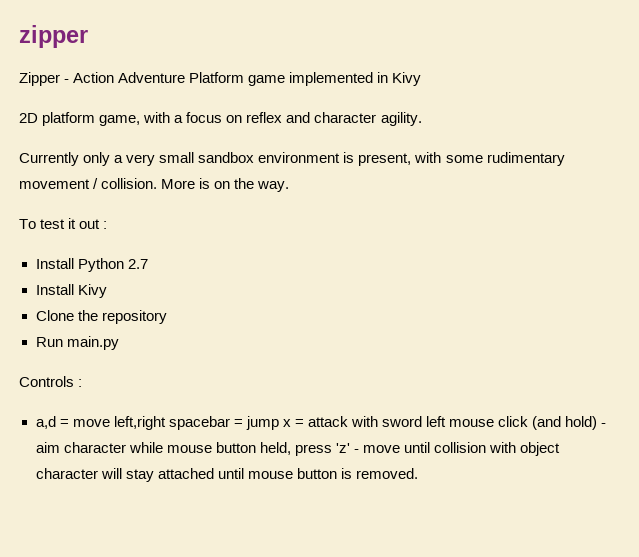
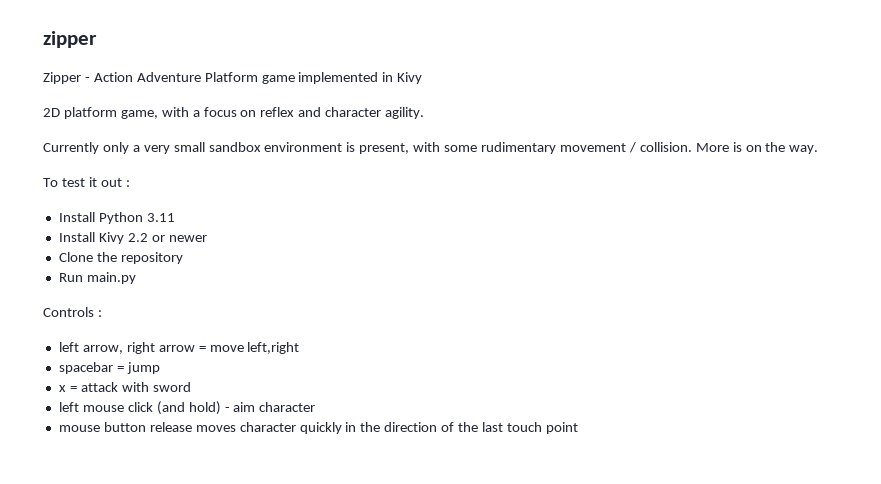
- Install Python 2.7
+ Install Python 3.11
- Install Kivy
+ Install Kivy 2.2 or newer
- a,d = move left,right spacebar = jump x = attack with sword left mouse click (and hold) - aim character while mouse button held, press 'z' - move until collision with object character will stay attached until mouse button is removed.
+ left arrow, right arrow = move left,right
+ spacebar = jump
+ x = attack with sword
+ left mouse click (and hold) - aim character
+ mouse button release moves character quickly in the direction of the last touch point

